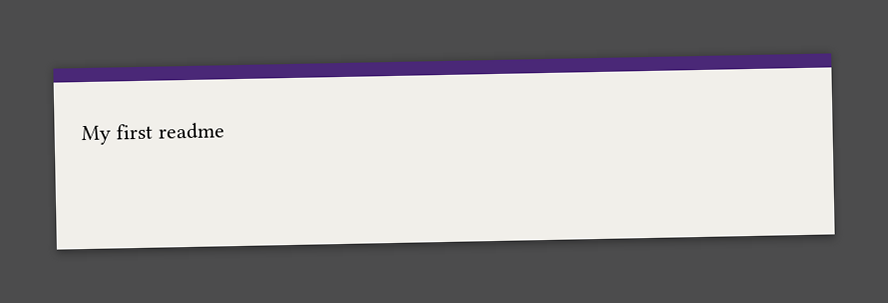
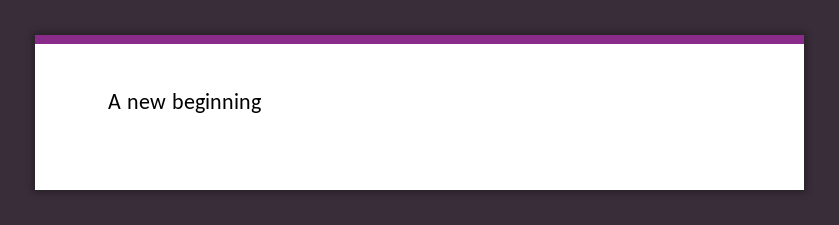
- My first readme
+ A new beginning

